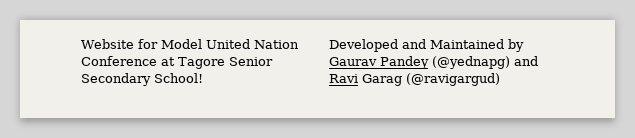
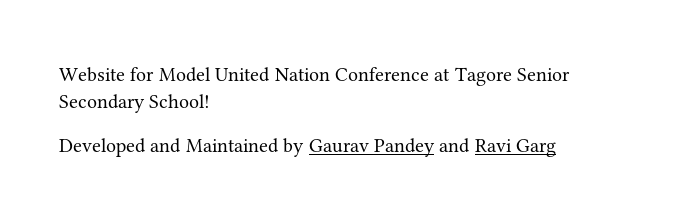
- Developed and Maintained by Gaurav Pandey (@yednapg) and Ravi Garag (@ravigargud)
+ Developed and Maintained by Gaurav Pandey and Ravi Garg

